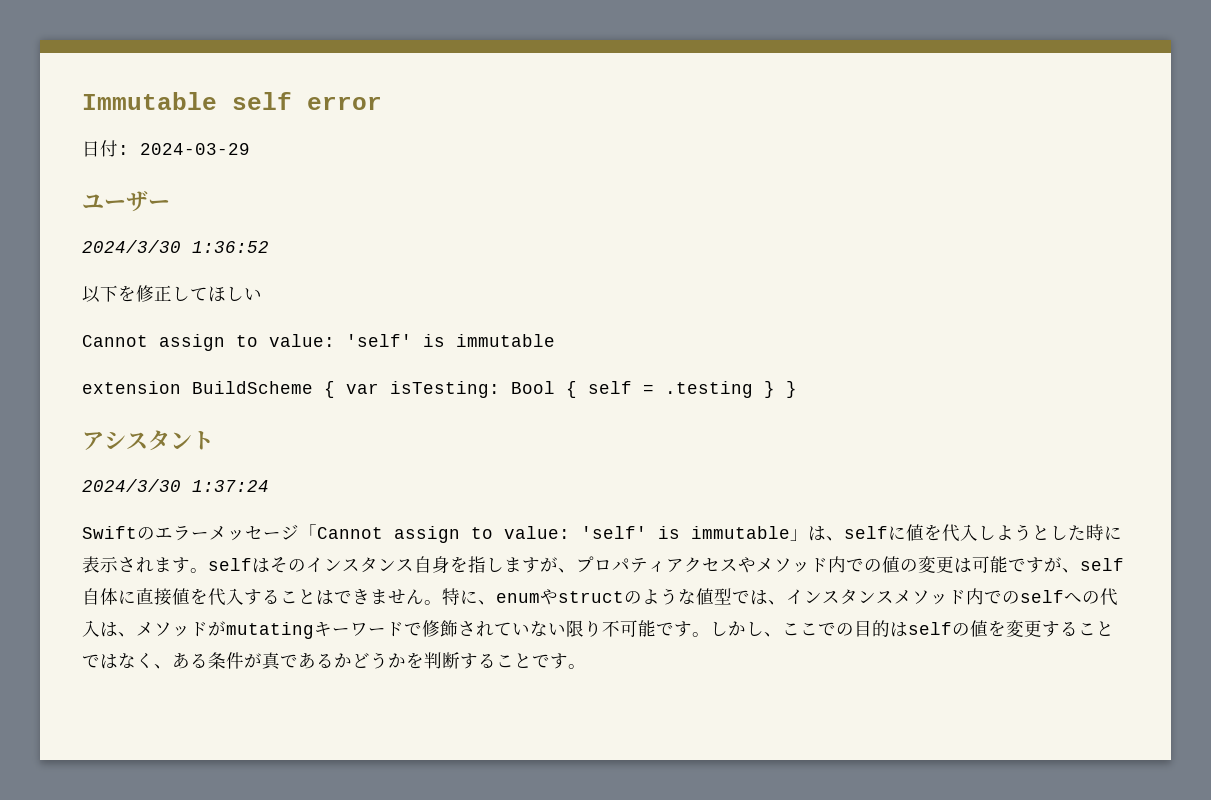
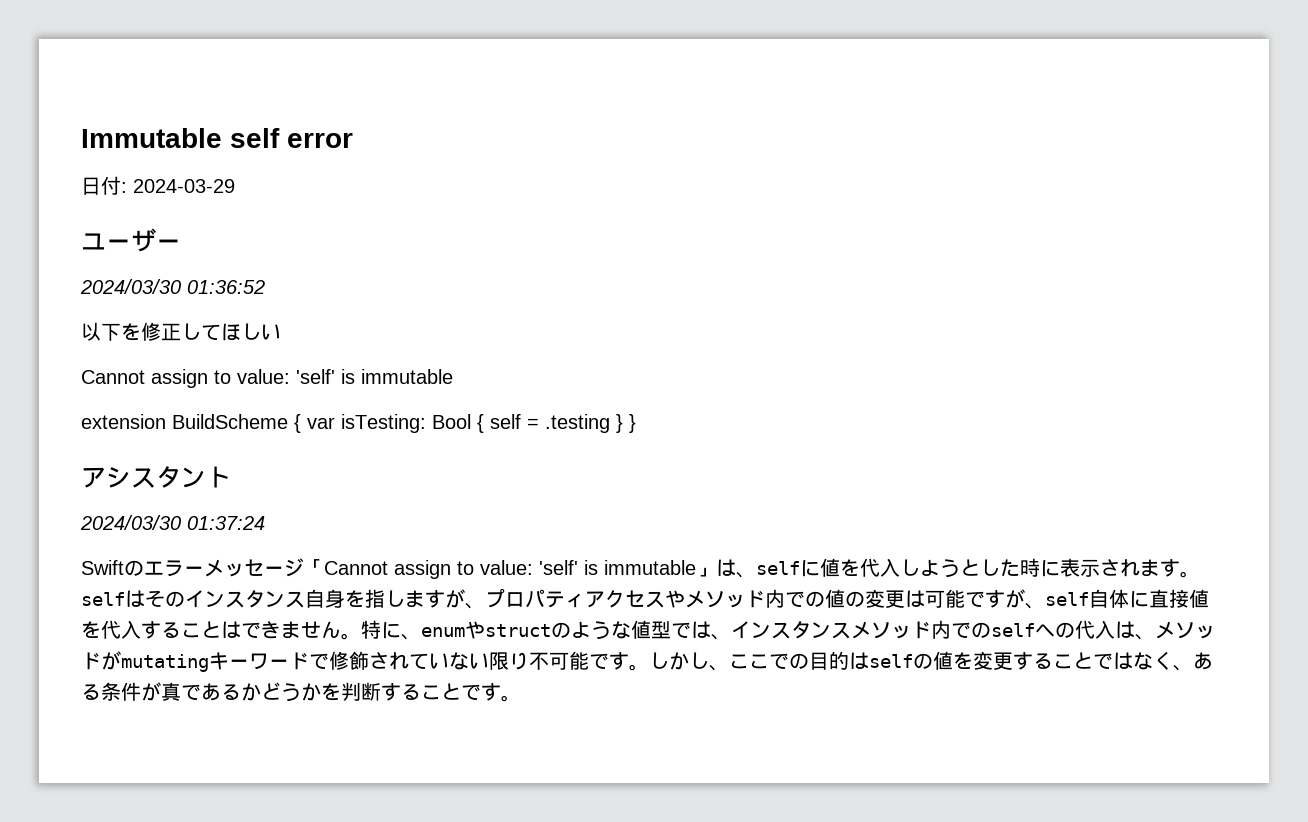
- 2024/3/30 1:36:52
+ 2024/03/30 01:36:52
- 2024/3/30 1:37:24
+ 2024/03/30 01:37:24

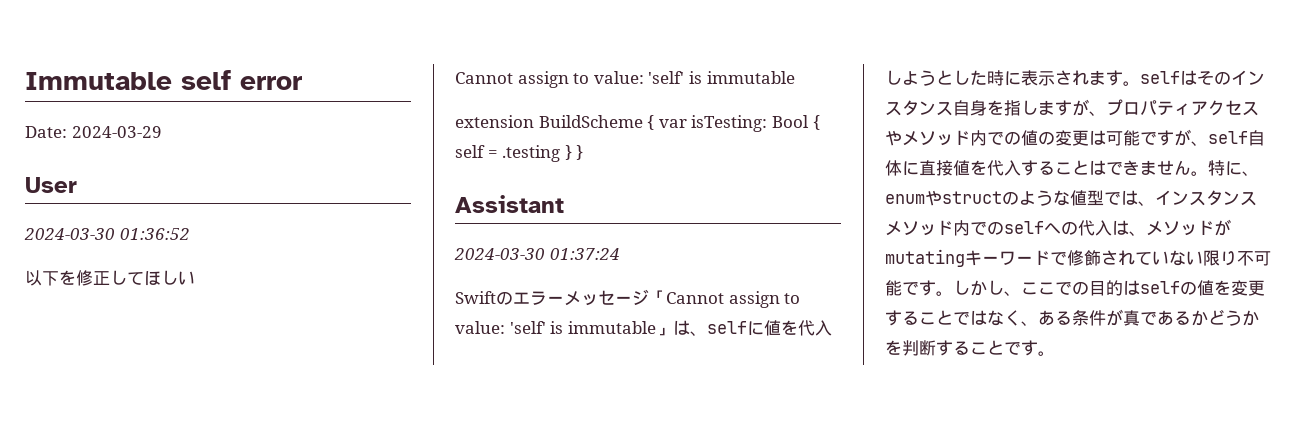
- 日付: 2024-03-29
+ Date: 2024-03-29
- ユーザー
- 2024/03/30 01:36:52
+ User
+ 2024-03-30 01:36:52
- アシスタント
- 2024/03/30 01:37:24
+ Assistant
+ 2024-03-30 01:37:24

